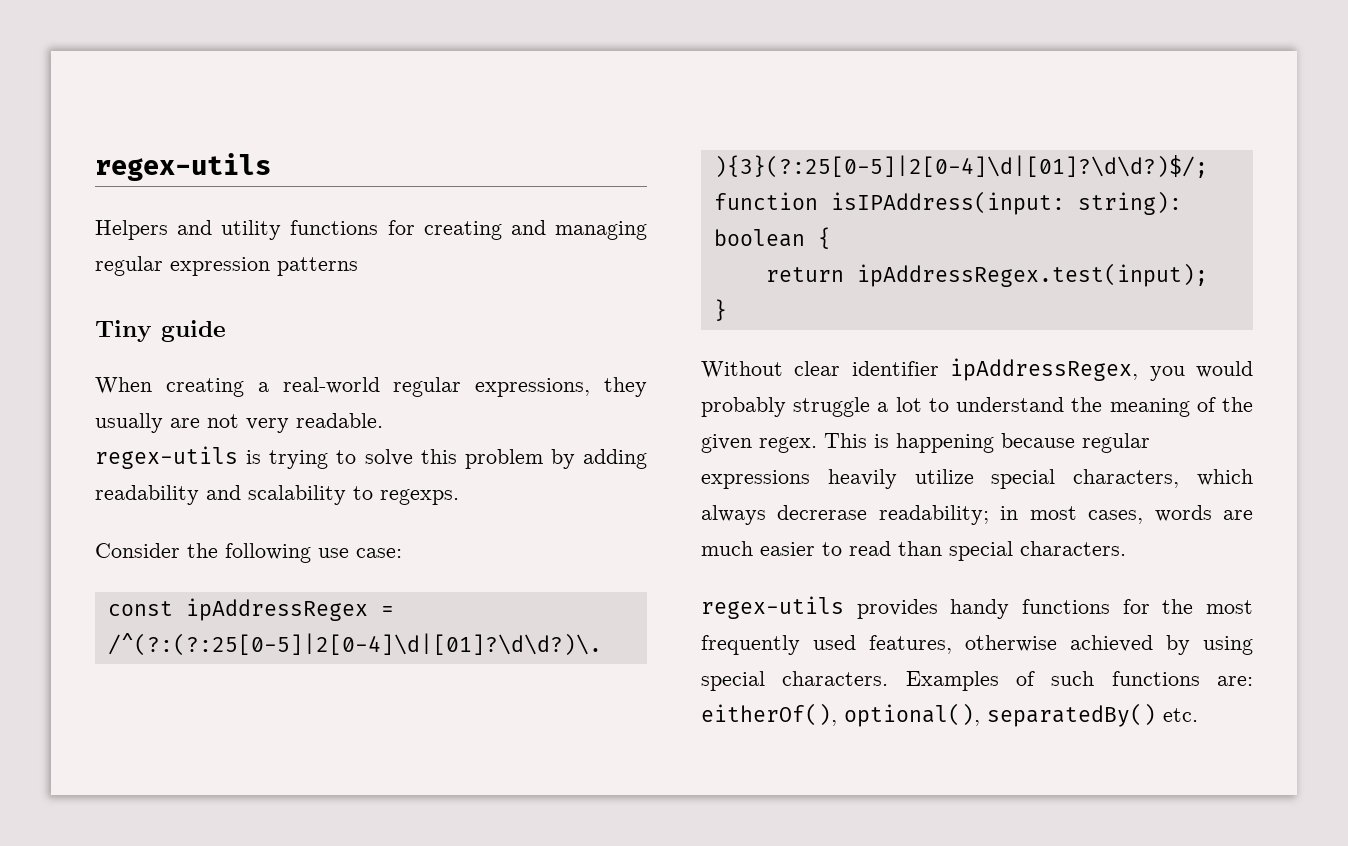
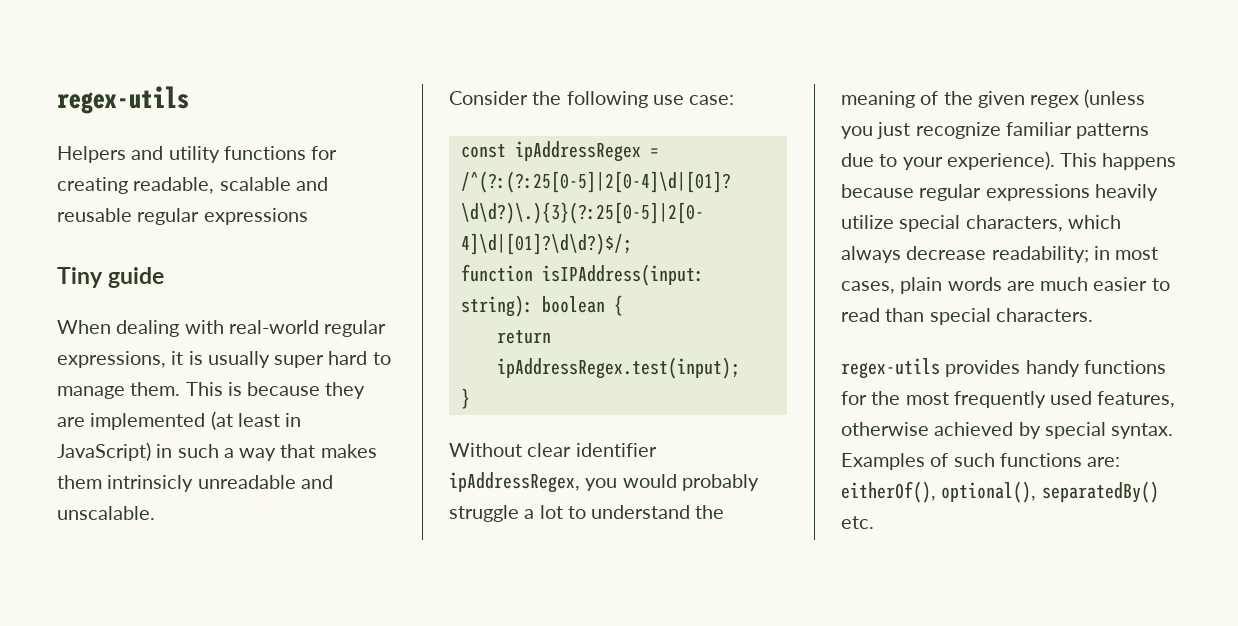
- Helpers and utility functions for creating and managing regular expression patterns
+ Helpers and utility functions for creating readable, scalable and reusable regular expressions
- When creating a real-world regular expressions, they usually are not very readable.
- regex-utils is trying to solve this problem by adding readability and scalability to regexps.
+ When dealing with real-world regular expressions, it is usually super hard to manage them. This is because they are implemented (at least in JavaScript) in such a way that makes them intrinsicly unreadable and unscalable.
- Without clear identifier ipAddressRegex, you would probably struggle a lot to understand the meaning of the given regex. This is happening because regular expressions heavily utilize special characters, which always decrerase readability; in most cases, words are much easier to read than special characters.
+ Without clear identifier ipAddressRegex, you would probably struggle a lot to understand the meaning of the given regex (unless you just recognize familiar patterns due to your experience). This happens because regular expressions heavily utilize special characters, which always decrease readability; in most cases, plain words are much easier to read than special characters.
- regex-utils provides handy functions for the most frequently used features, otherwise achieved by using special characters.
+ regex-utils provides handy functions for the most frequently used features, otherwise achieved by special syntax.

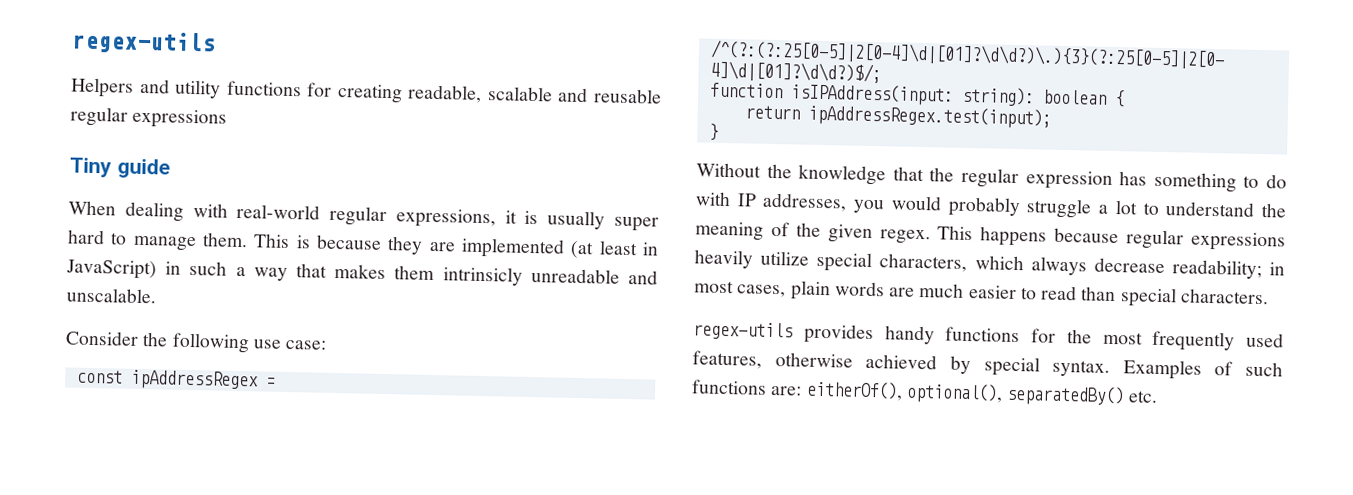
- Without clear identifier ipAddressRegex, you would probably struggle a lot to understand the meaning of the given regex (unless you just recognize familiar patterns due to your experience).
+ Without the knowledge that the regular expression has something to do with IP addresses, you would probably struggle a lot to understand the meaning of the given regex.

